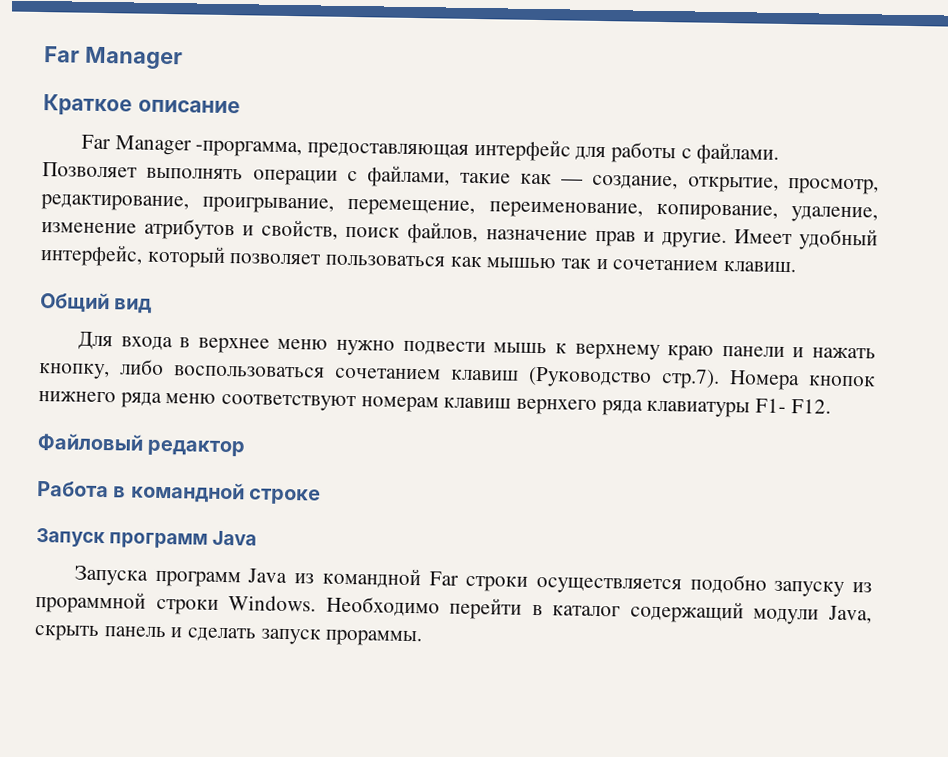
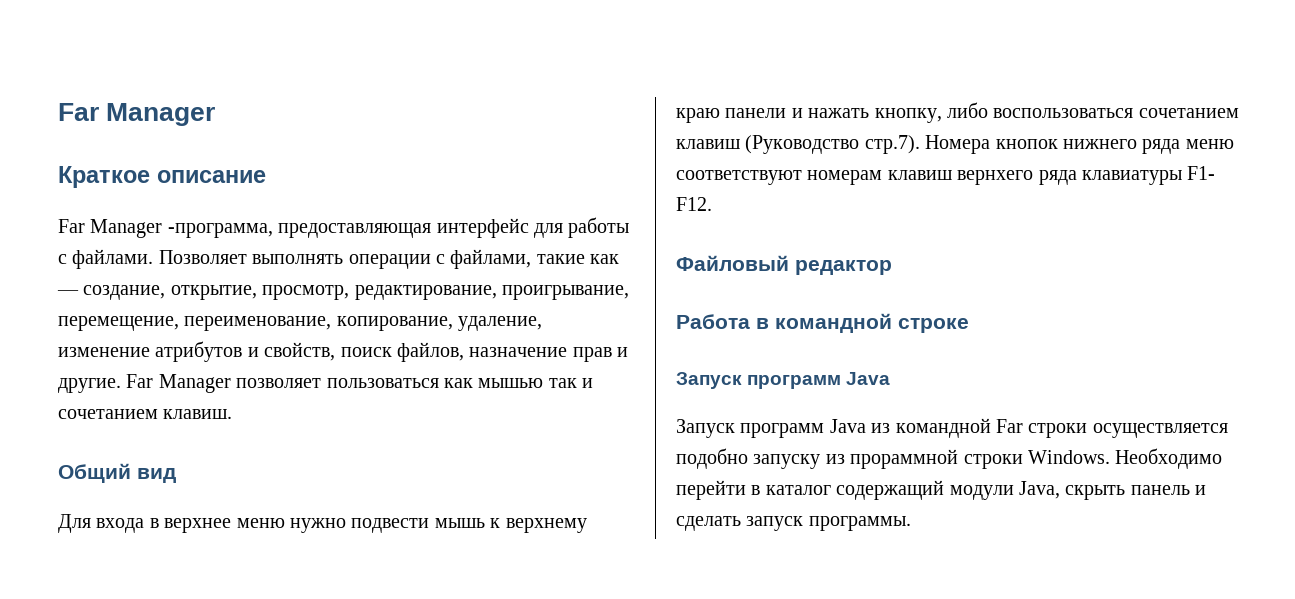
- Far Manager -проргамма, предоставляющая интерфейс для работы с файлами.
+ Far Manager -программа, предоставляющая интерфейс для работы с файлами.
- Имеет удобный интерфейс, который позволяет пользоваться как мышью так и сочетанием клавиш.
+ Far Manager позволяет пользоваться как мышью так и сочетанием клавиш.
- Запуска программ Java из командной Far строки осуществляется подобно запуску из прораммной строки Windows.
+ Запуск программ Java из командной Far строки осуществляется подобно запуску из прораммной строки Windows.
- Необходимо перейти в каталог содержащий модули Java, скрыть панель и сделать запуск прораммы.
+ Необходимо перейти в каталог содержащий модули Java, скрыть панель и сделать запуск программы.

